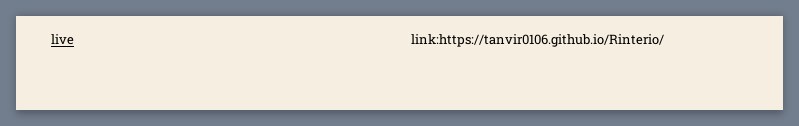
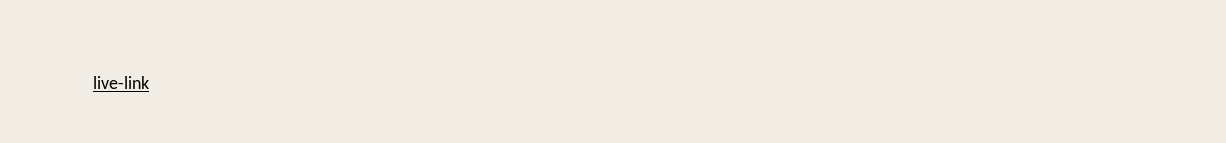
- live
- link:https://tanvir0106.github.io/Rinterio/
+ live-link

